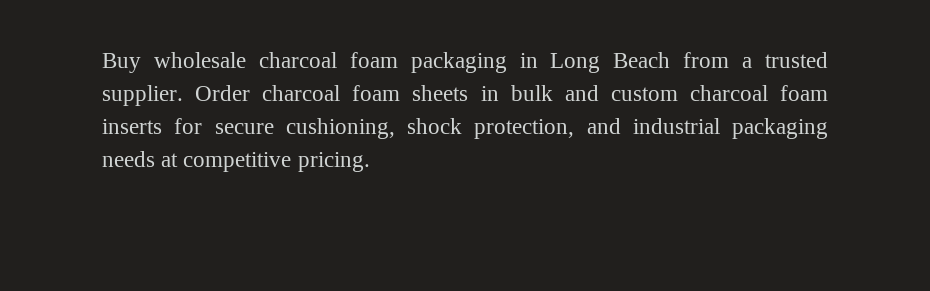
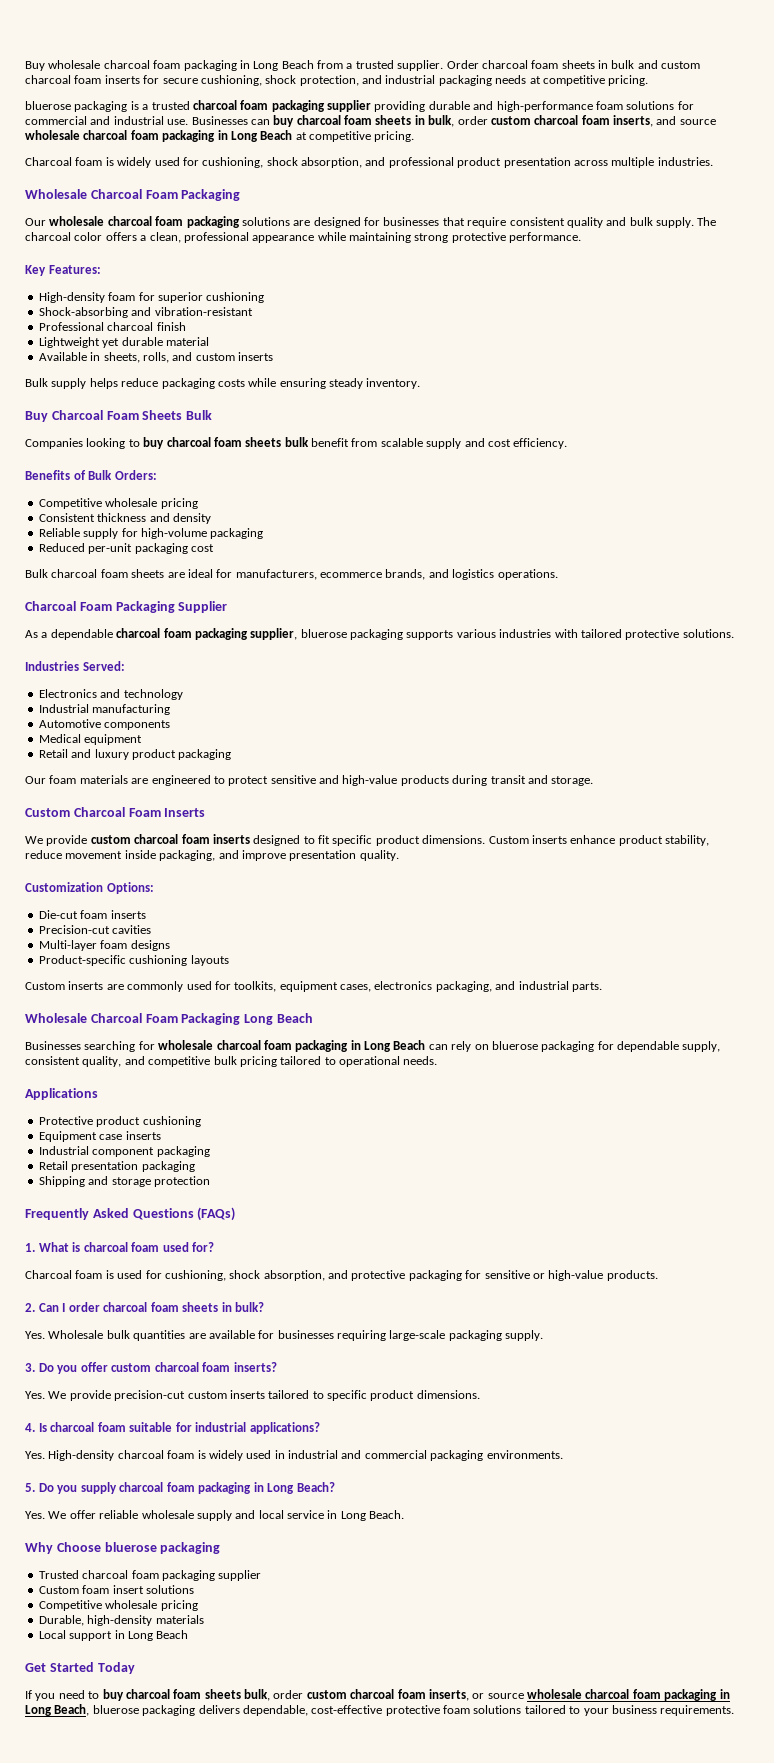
+ bluerose packaging is a trusted charcoal foam packaging supplier providing durable and high-performance foam solutions for commercial and industrial use. Businesses can buy charcoal foam sheets in bulk, order custom charcoal foam inserts, and source wholesale charcoal foam packaging in Long Beach at competitive pricing.
+ Charcoal foam is widely used for cushioning, shock absorption, and professional product presentation across multiple industries.
+ Wholesale Charcoal Foam Packaging
+ Our wholesale charcoal foam packaging solutions are designed for businesses that require consistent quality and bulk supply. The charcoal color offers a clean, professional appearance while maintaining strong protective performance.
+ Key Features:
+ High-density foam for superior cushioning
+ Shock-absorbing and vibration-resistant
+ Professional charcoal finish
+ Lightweight yet durable material
+ Available in sheets, rolls, and custom inserts
+ Bulk supply helps reduce packaging costs while ensuring steady inventory.
+ Buy Charcoal Foam Sheets Bulk
+ Companies looking to buy charcoal foam sheets bulk benefit from scalable supply and cost efficiency.
+ Benefits of Bulk Orders:
+ Competitive wholesale pricing
+ Consistent thickness and density
+ Reliable supply for high-volume packaging
+ Reduced per-unit packaging cost
+ Bulk charcoal foam sheets are ideal for manufacturers, ecommerce brands, and logistics operations.
+ Charcoal Foam Packaging Supplier
+ As a dependable charcoal foam packaging supplier, bluerose packaging supports various industries with tailored protective solutions.
+ Industries Served:
+ Electronics and technology
+ Industrial manufacturing
+ Automotive components
+ Medical equipment
+ Retail and luxury product packaging
+ Our foam materials are engineered to protect sensitive and high-value products during transit and storage.
+ Custom Charcoal Foam Inserts
+ We provide custom charcoal foam inserts designed to fit specific product dimensions. Custom inserts enhance product stability, reduce movement inside packaging, and improve presentation quality.
+ Customization Options:
+ Die-cut foam inserts
+ Precision-cut cavities
+ Multi-layer foam designs
+ Product-specific cushioning layouts
+ Custom inserts are commonly used for toolkits, equipment cases, electronics packaging, and industrial parts.
+ Wholesale Charcoal Foam Packaging Long Beach
+ Businesses searching for wholesale charcoal foam packaging in Long Beach can rely on bluerose packaging for dependable supply, consistent quality, and competitive bulk pricing tailored to operational needs.
+ Applications
+ Protective product cushioning
+ Equipment case inserts
+ Industrial component packaging
+ Retail presentation packaging
+ Shipping and storage protection
+ Frequently Asked Questions (FAQs)
+ 1. What is charcoal foam used for?
+ Charcoal foam is used for cushioning, shock absorption, and protective packaging for sensitive or high-value products.
+ 2. Can I order charcoal foam sheets in bulk?
+ Yes. Wholesale bulk quantities are available for businesses requiring large-scale packaging supply.
+ 3. Do you offer custom charcoal foam inserts?
+ Yes. We provide precision-cut custom inserts tailored to specific product dimensions.
+ 4. Is charcoal foam suitable for industrial applications?
+ Yes. High-density charcoal foam is widely used in industrial and commercial packaging environments.
+ 5. Do you supply charcoal foam packaging in Long Beach?
+ Yes. We offer reliable wholesale supply and local service in Long Beach.
+ Why Choose bluerose packaging
+ Trusted charcoal foam packaging supplier
+ Custom foam insert solutions
+ Competitive wholesale pricing
+ Durable, high-density materials
+ Local support in Long Beach
+ Get Started Today
+ If you need to buy charcoal foam sheets bulk, order custom charcoal foam inserts, or source wholesale charcoal foam packaging in Long Beach, bluerose packaging delivers dependable, cost-effective protective foam solutions tailored to your business requirements.

